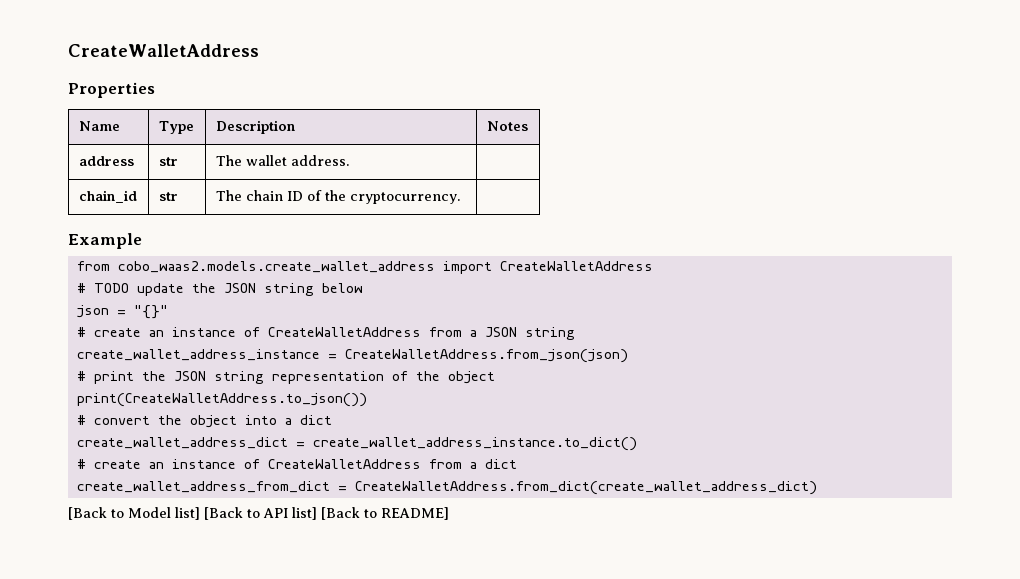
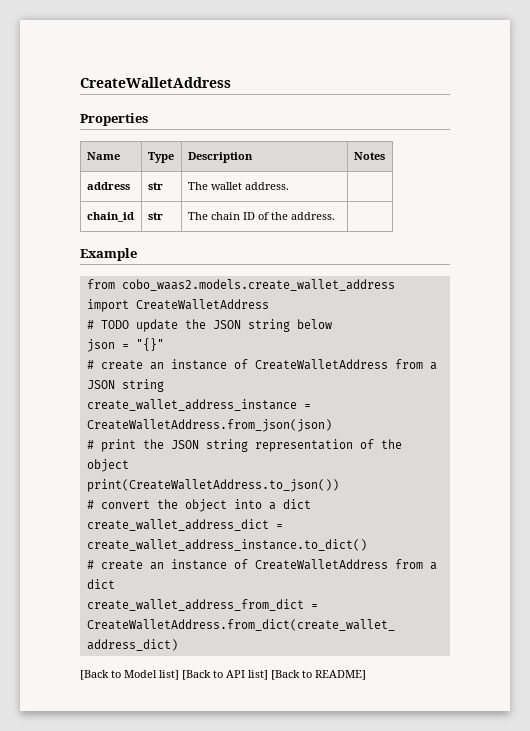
- chain_id | str | The chain ID of the cryptocurrency. |
+ chain_id | str | The chain ID of the address. |

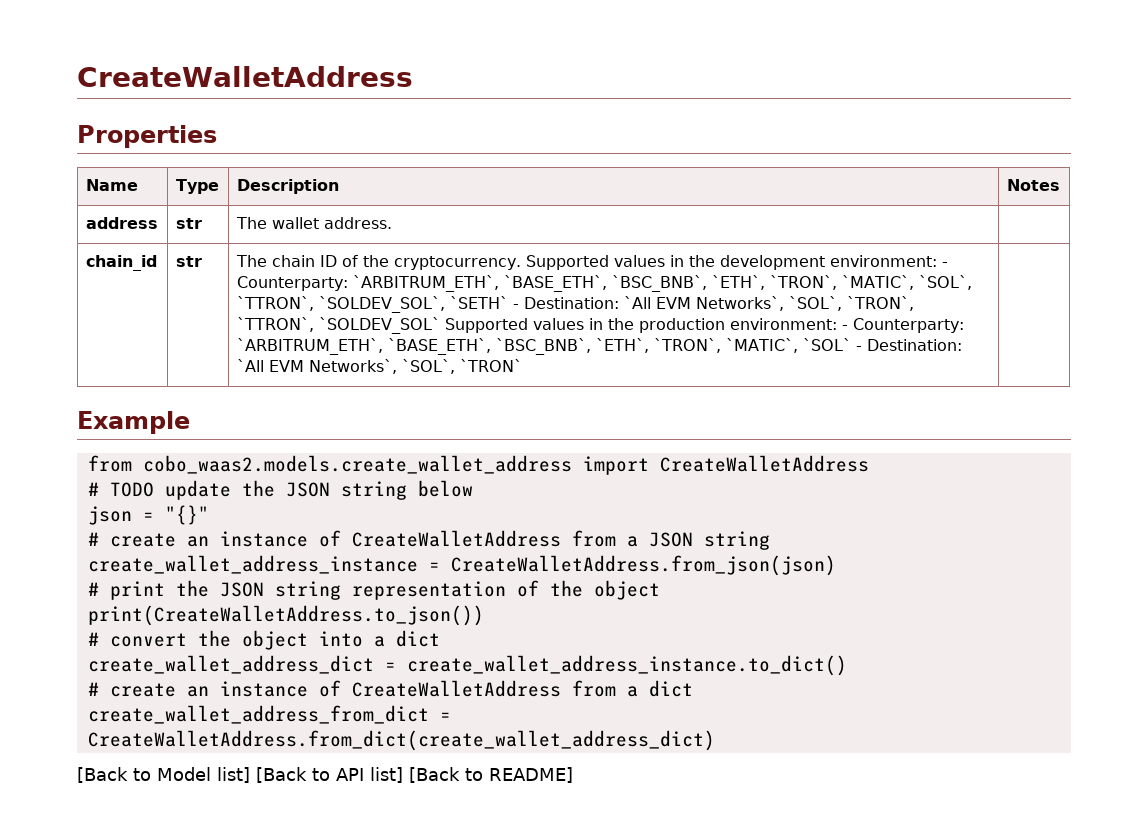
- The chain ID of the address.
+ The chain ID of the cryptocurrency. Supported values in the development environment: - Counterparty: `ARBITRUM_ETH`, `BASE_ETH`, `BSC_BNB`, `ETH`, `TRON`, `MATIC`, `SOL`, `TTRON`, `SOLDEV_SOL`, `SETH` - Destination: `All EVM Networks`, `SOL`, `TRON`, `TTRON`, `SOLDEV_SOL` Supported values in the production environment: - Counterparty: `ARBITRUM_ETH`, `BASE_ETH`, `BSC_BNB`, `ETH`, `TRON`, `MATIC`, `SOL` - Destination: `All EVM Networks`, `SOL`, `TRON`

